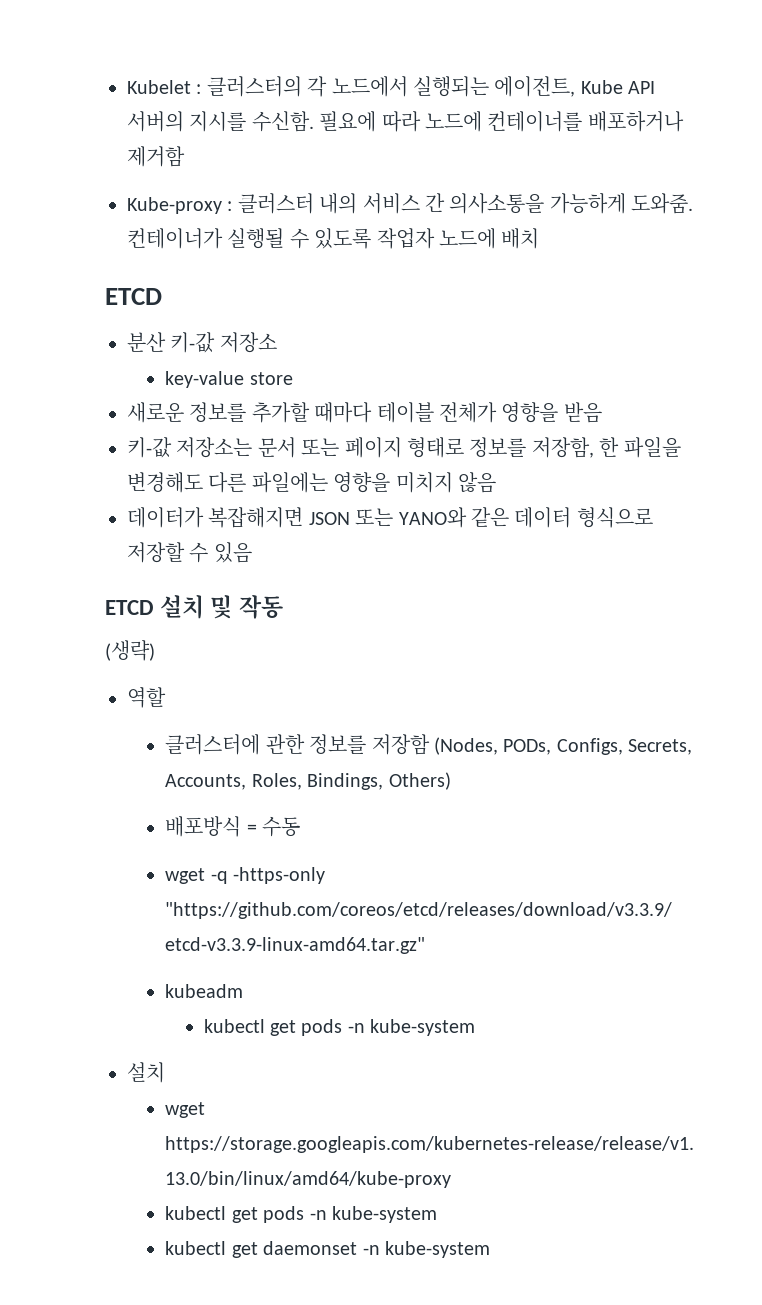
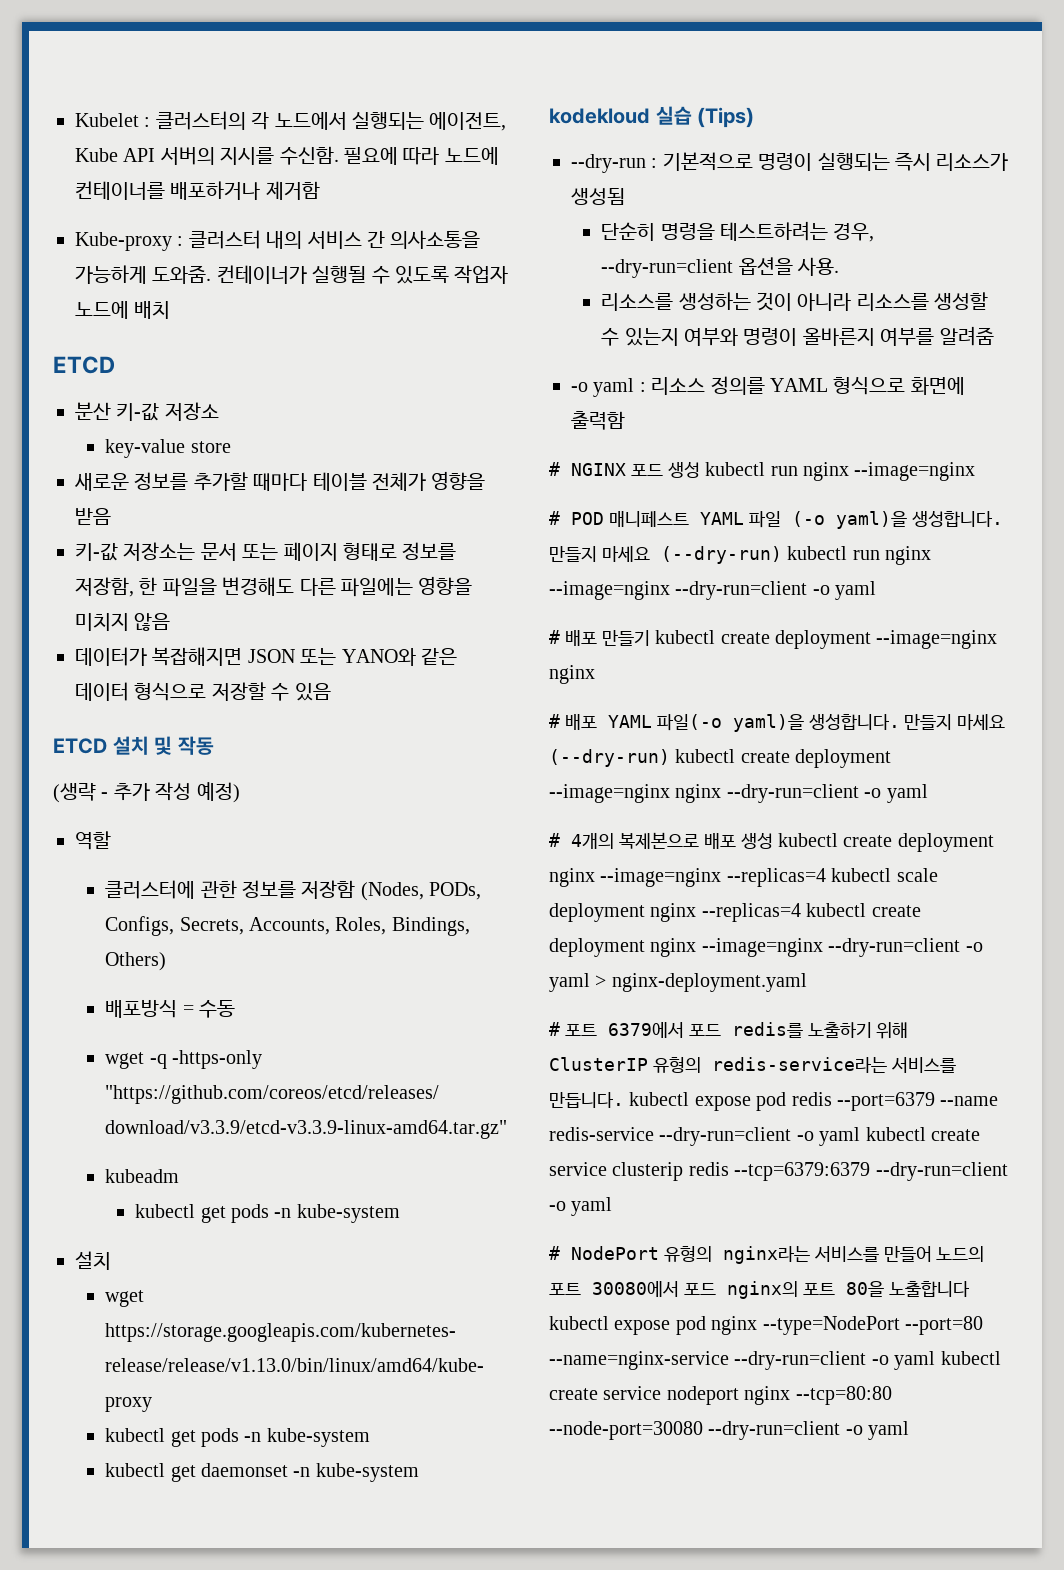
- (생략)
+ (생략 - 추가 작성 예정)
+ kodekloud 실습 (Tips)
+ --dry-run : 기본적으로 명령이 실행되는 즉시 리소스가 생성됨
+ 단순히 명령을 테스트하려는 경우, --dry-run=client 옵션을 사용.
+ 리소스를 생성하는 것이 아니라 리소스를 생성할 수 있는지 여부와 명령이 올바른지 여부를 알려줌
+ -o yaml : 리소스 정의를 YAML 형식으로 화면에 출력함
+ # NGINX 포드 생성 kubectl run nginx --image=nginx
+ # POD 매니페스트 YAML 파일 (-o yaml)을 생성합니다. 만들지 마세요 (--dry-run) kubectl run nginx --image=nginx --dry-run=client -o yaml
+ # 배포 만들기 kubectl create deployment --image=nginx nginx
+ # 배포 YAML 파일(-o yaml)을 생성합니다. 만들지 마세요 (--dry-run) kubectl create deployment --image=nginx nginx --dry-run=client -o yaml
+ # 4개의 복제본으로 배포 생성 kubectl create deployment nginx --image=nginx --replicas=4 kubectl scale deployment nginx --replicas=4 kubectl create deployment nginx --image=nginx --dry-run=client -o yaml > nginx-deployment.yaml
+ # 포트 6379에서 포드 redis를 노출하기 위해 ClusterIP 유형의 redis-service라는 서비스를 만듭니다. kubectl expose pod redis --port=6379 --name redis-service --dry-run=client -o yaml kubectl create service clusterip redis --tcp=6379:6379 --dry-run=client -o yaml
+ # NodePort 유형의 nginx라는 서비스를 만들어 노드의 포트 30080에서 포드 nginx의 포트 80을 노출합니다 kubectl expose pod nginx --type=NodePort --port=80 --name=nginx-service --dry-run=client -o yaml kubectl create service nodeport nginx --tcp=80:80 --node-port=30080 --dry-run=client -o yaml

